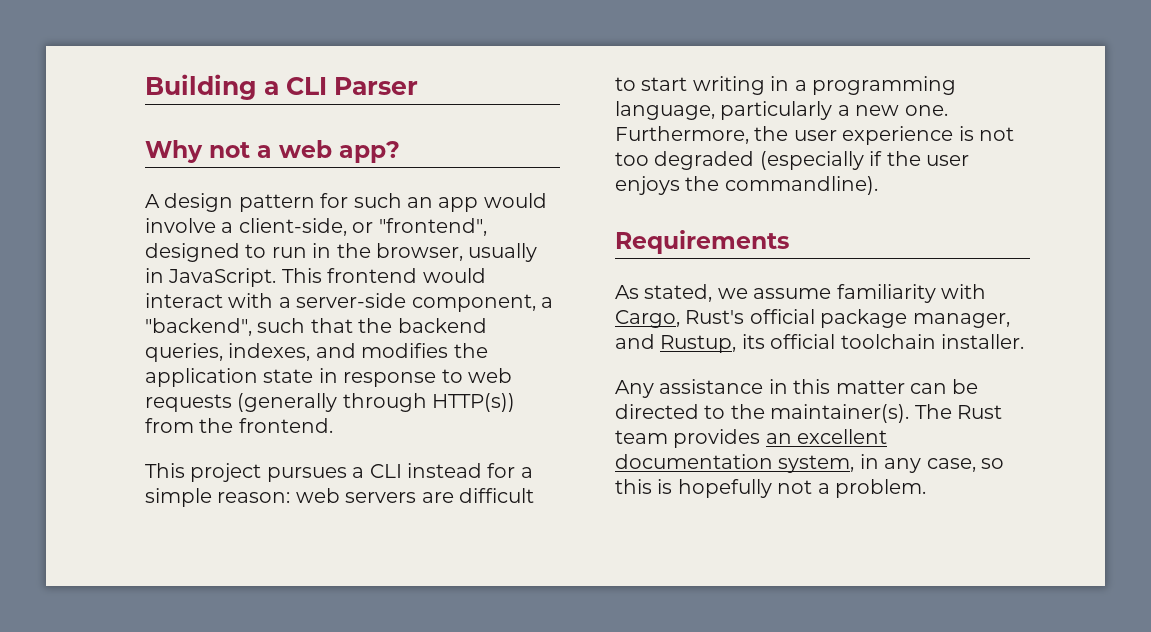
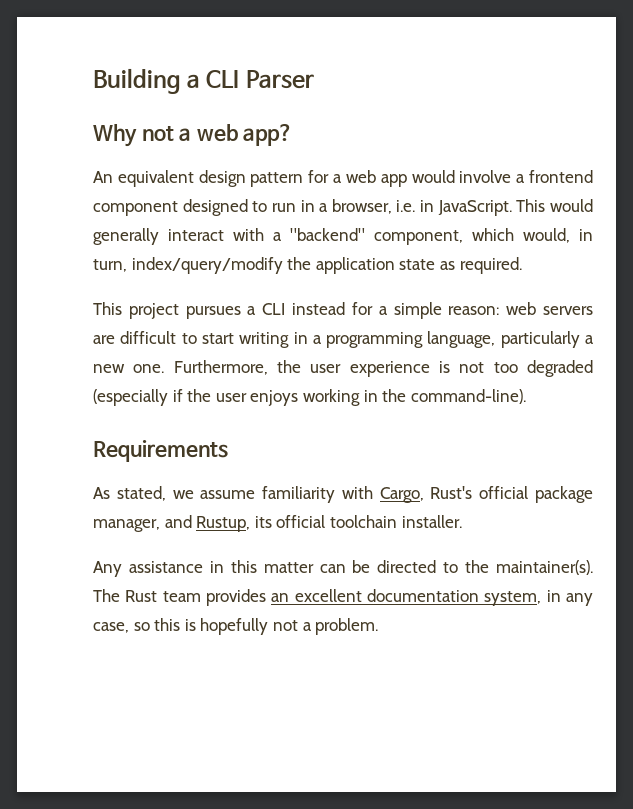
- A design pattern for such an app would involve a client-side, or "frontend", designed to run in the browser, usually in JavaScript.
+ An equivalent design pattern for a web app would involve a frontend component designed to run in a browser, i.e. in JavaScript.
- This frontend would interact with a server-side component, a "backend", such that the backend queries, indexes, and modifies the application state in response to web requests (generally through HTTP(s)) from the frontend.
+ This would generally interact with a "backend" component, which would, in turn, index/query/modify the application state as required.
- Furthermore, the user experience is not too degraded (especially if the user enjoys the commandline).
+ Furthermore, the user experience is not too degraded (especially if the user enjoys working in the command-line).

